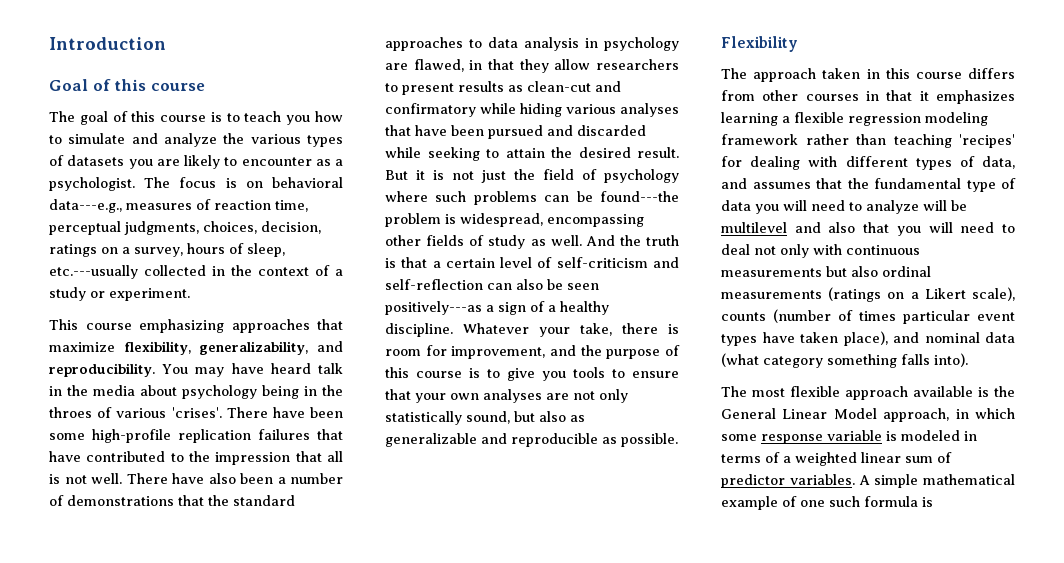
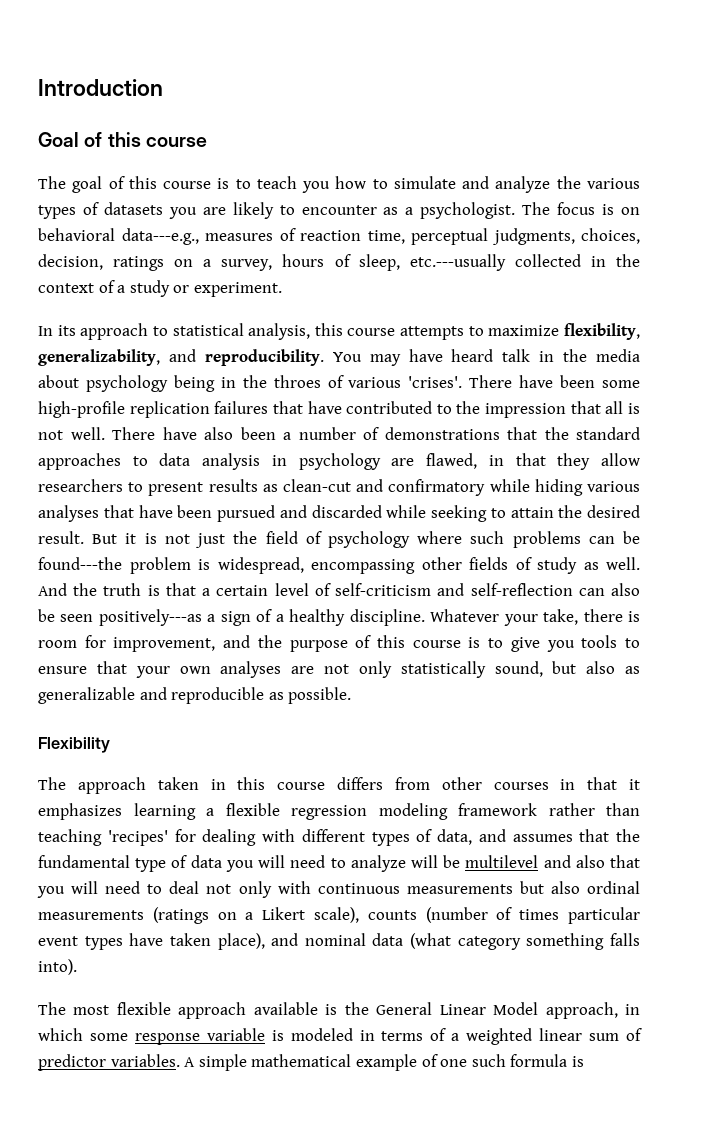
- This course emphasizing approaches that maximize flexibility, generalizability, and reproducibility.
+ In its approach to statistical analysis, this course attempts to maximize flexibility, generalizability, and reproducibility.

